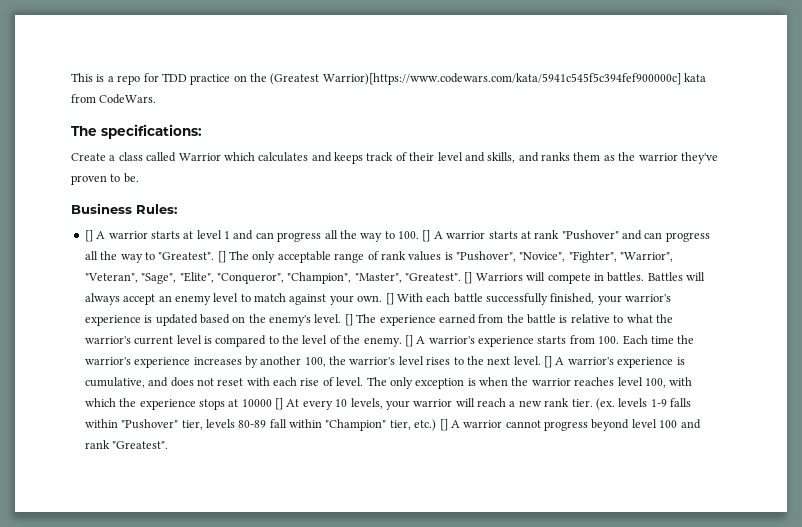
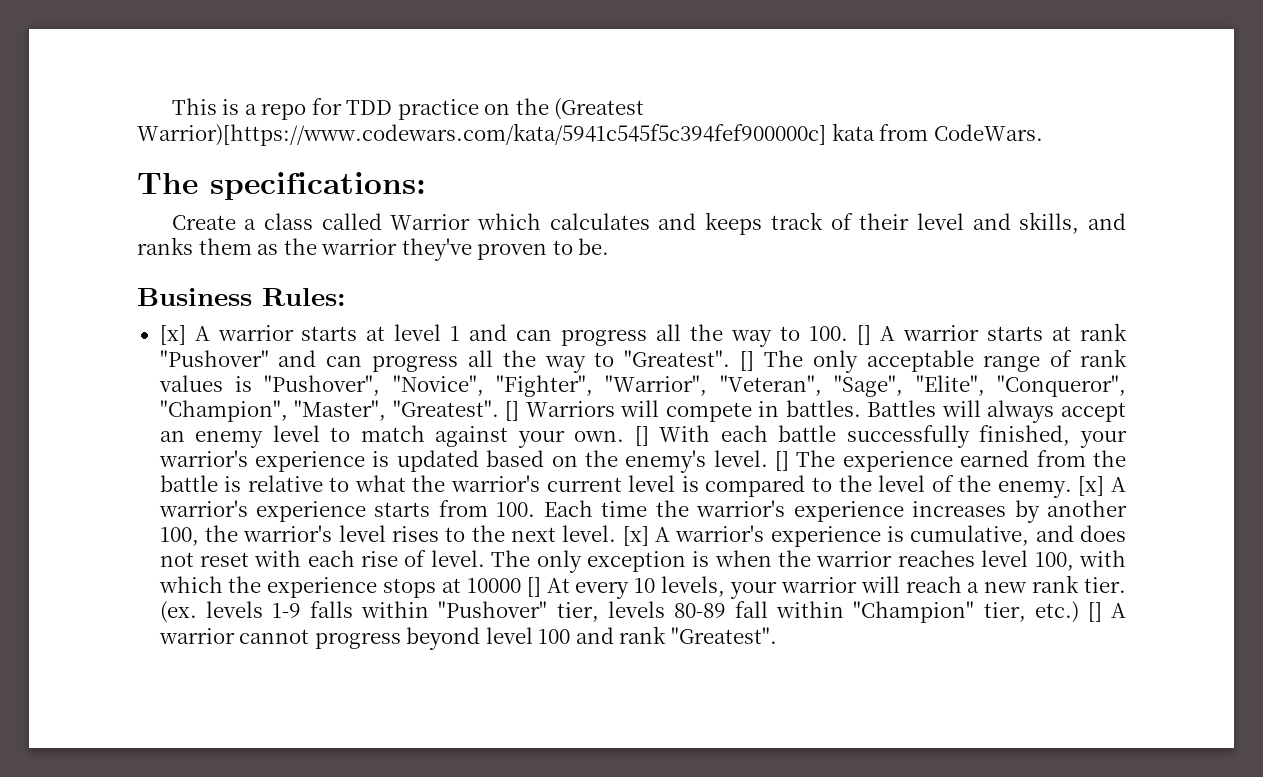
- [] A warrior starts at level 1 and can progress all the way to 100. [] A warrior starts at rank "Pushover" and can progress all the way to "Greatest".
+ [x] A warrior starts at level 1 and can progress all the way to 100. [] A warrior starts at rank "Pushover" and can progress all the way to "Greatest".
- [] A warrior's experience starts from 100. Each time the warrior's experience increases by another 100, the warrior's level rises to the next level.
+ [x] A warrior's experience starts from 100. Each time the warrior's experience increases by another 100, the warrior's level rises to the next level.
- [] A warrior's experience is cumulative, and does not reset with each rise of level.
+ [x] A warrior's experience is cumulative, and does not reset with each rise of level.

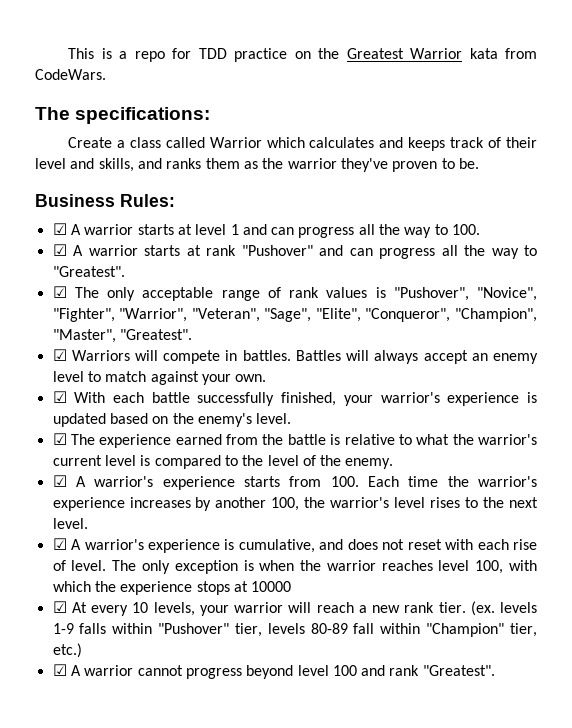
- This is a repo for TDD practice on the (Greatest Warrior)[https://www.codewars.com/kata/5941c545f5c394fef900000c] kata from CodeWars.
+ This is a repo for TDD practice on the Greatest Warrior kata from CodeWars.
- [x] A warrior starts at level 1 and can progress all the way to 100. [] A warrior starts at rank "Pushover" and can progress all the way to "Greatest". [] The only acceptable range of rank values is "Pushover", "Novice", "Fighter", "Warrior", "Veteran", "Sage", "Elite", "Conqueror", "Champion", "Master", "Greatest". [] Warriors will compete in battles.
+ ☑ A warrior starts at level 1 and can progress all the way to 100.
+ ☑ A warrior starts at rank "Pushover" and can progress all the way to "Greatest".
+ ☑ The only acceptable range of rank values is "Pushover", "Novice", "Fighter", "Warrior", "Veteran", "Sage", "Elite", "Conqueror", "Champion", "Master", "Greatest".
+ ☑ Warriors will compete in battles.
- Battles will always accept an enemy level to match against your own. [] With each battle successfully finished, your warrior's experience is updated based on the enemy's level. [] The experience earned from the battle is relative to what the warrior's current level is compared to the level of the enemy. [x] A warrior's experience starts from 100. Each time the warrior's experience increases by another 100, the warrior's level rises to the next level. [x] A warrior's experience is cumulative, and does not reset with each rise of level.
+ Battles will always accept an enemy level to match against your own.
+ ☑ With each battle successfully finished, your warrior's experience is updated based on the enemy's level.
+ ☑ The experience earned from the battle is relative to what the warrior's current level is compared to the level of the enemy.
+ ☑ A warrior's experience starts from 100. Each time the warrior's experience increases by another 100, the warrior's level rises to the next level.
+ ☑ A warrior's experience is cumulative, and does not reset with each rise of level.
- The only exception is when the warrior reaches level 100, with which the experience stops at 10000 [] At every 10 levels, your warrior will reach a new rank tier.
+ The only exception is when the warrior reaches level 100, with which the experience stops at 10000
+ ☑ At every 10 levels, your warrior will reach a new rank tier.
- (ex. levels 1-9 falls within "Pushover" tier, levels 80-89 fall within "Champion" tier, etc.) [] A warrior cannot progress beyond level 100 and rank "Greatest".
+ (ex. levels 1-9 falls within "Pushover" tier, levels 80-89 fall within "Champion" tier, etc.)
+ ☑ A warrior cannot progress beyond level 100 and rank "Greatest".

